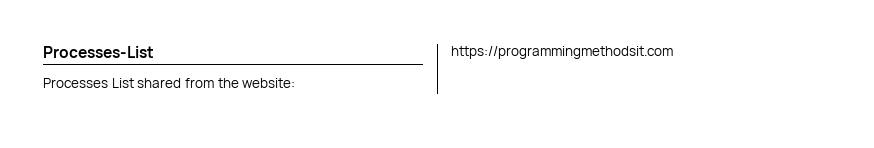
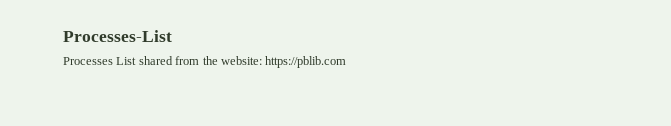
- Processes List shared from the website: https://programmingmethodsit.com
+ Processes List shared from the website: https://pblib.com

